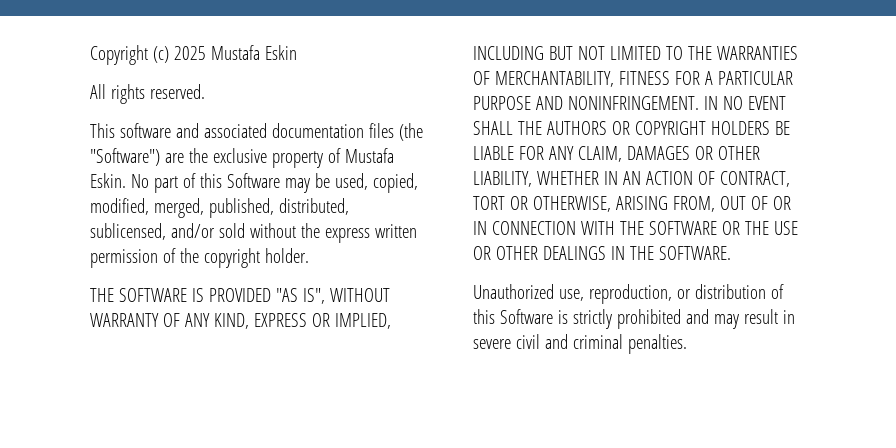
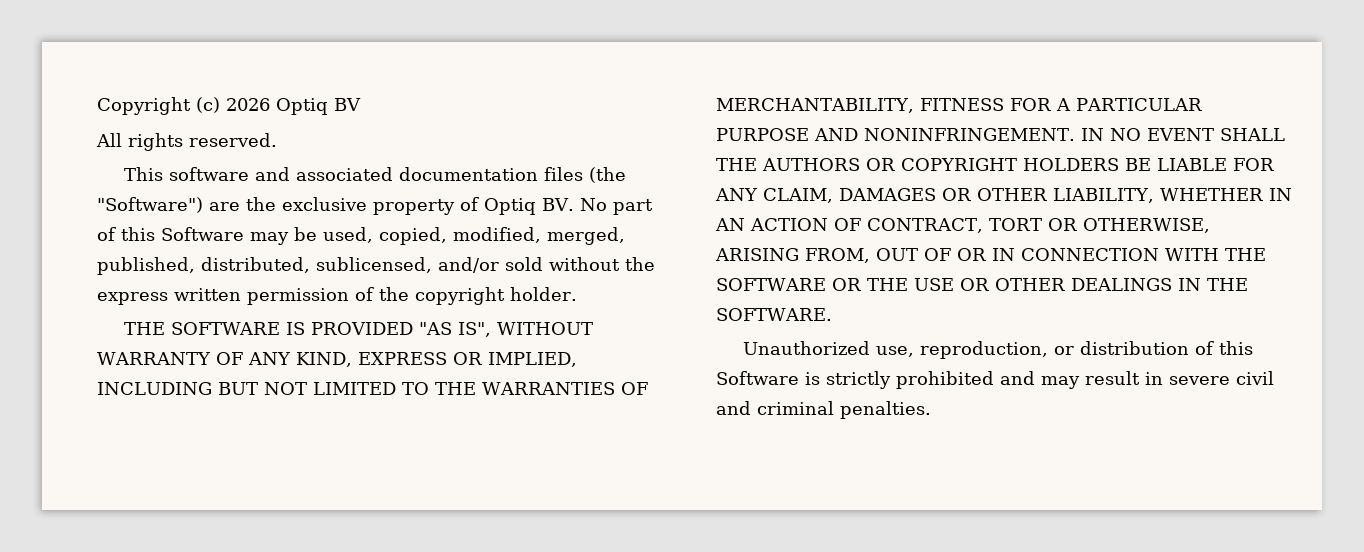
- Copyright (c) 2025 Mustafa Eskin
+ Copyright (c) 2026 Optiq BV
- This software and associated documentation files (the "Software") are the exclusive property of Mustafa Eskin. No part of this Software may be used, copied, modified, merged, published, distributed, sublicensed, and/or sold without the express written permission of the copyright holder.
+ This software and associated documentation files (the "Software") are the exclusive property of Optiq BV. No part of this Software may be used, copied, modified, merged, published, distributed, sublicensed, and/or sold without the express written permission of the copyright holder.

